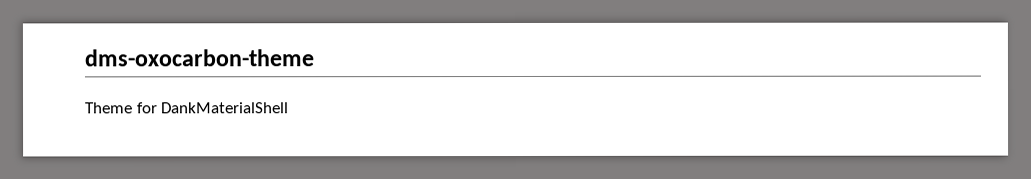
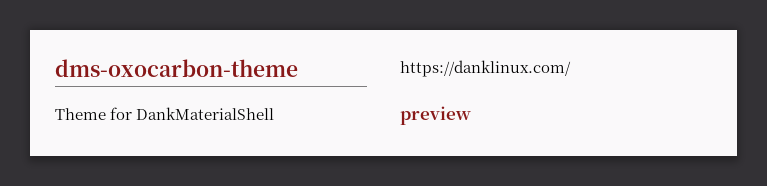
- Theme for DankMaterialShell
+ Theme for DankMaterialShell https://danklinux.com/
+ preview

